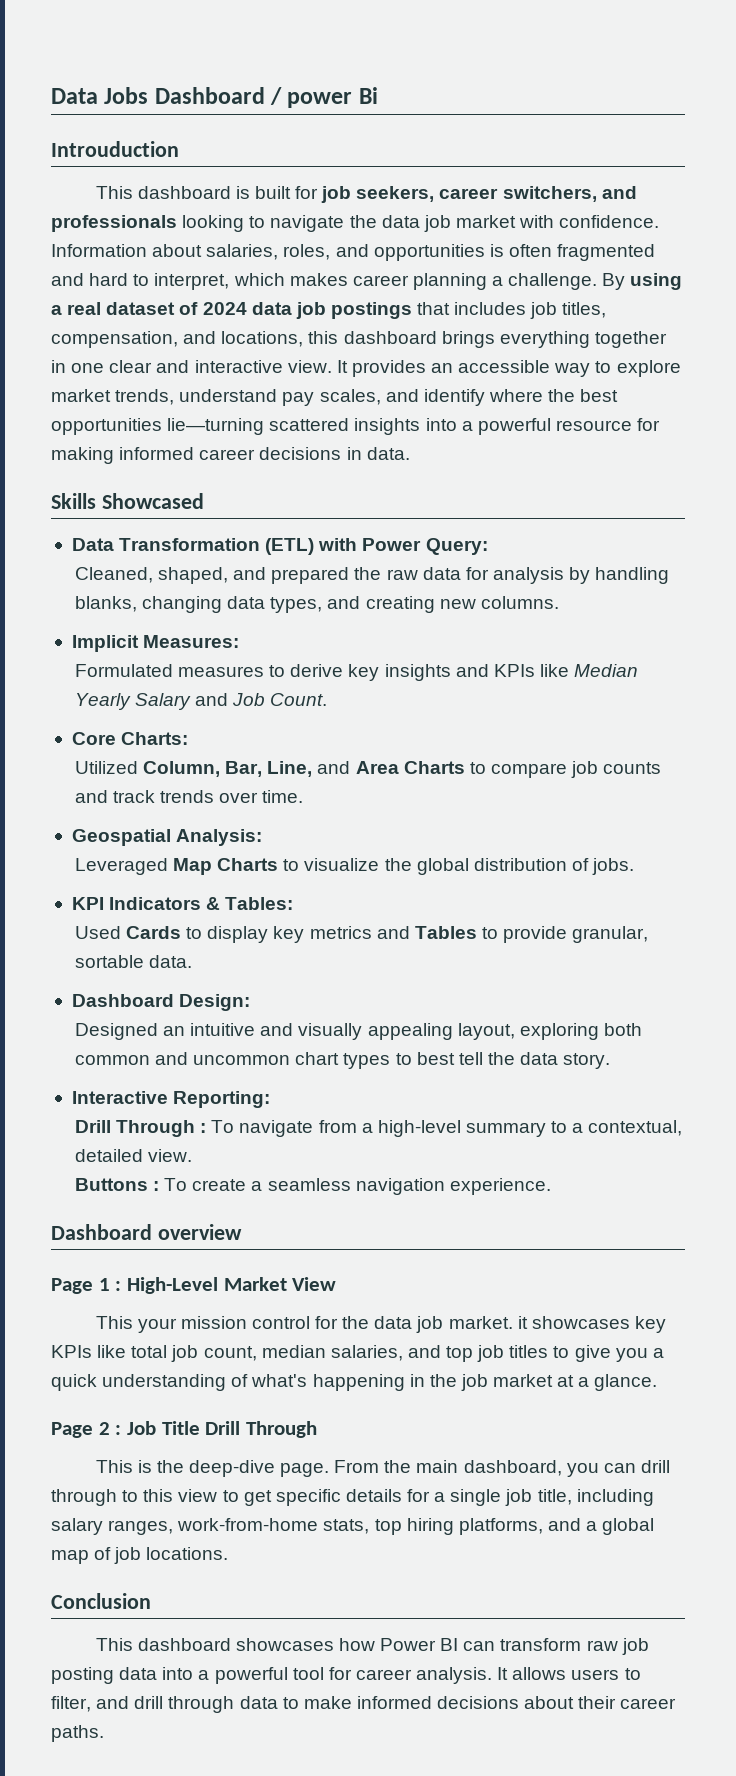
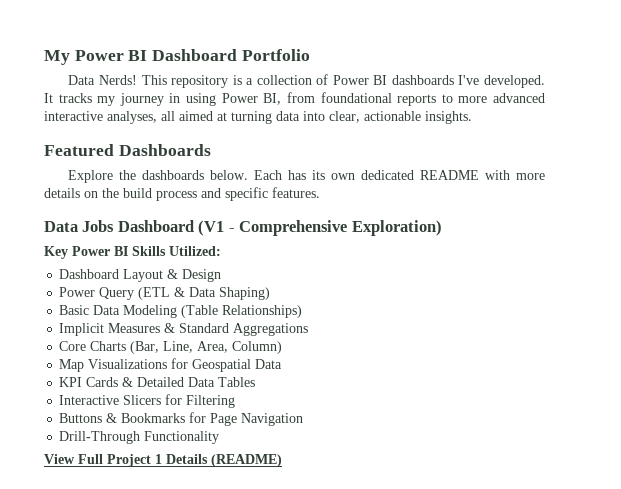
- Data Jobs Dashboard / power Bi
- Introuduction
- This dashboard is built for job seekers, career switchers, and professionals looking to navigate the data job market with confidence. Information about salaries, roles, and opportunities is often fragmented and hard to interpret, which makes career planning a challenge. By using a real dataset of 2024 data job postings that includes job titles, compensation, and locations, this dashboard brings everything together in one clear and interactive view. It provides an accessible way to explore market trends, understand pay scales, and identify where the best opportunities lie—turning scattered insights into a powerful resource for making informed career decisions in data.
- Skills Showcased
- Data Transformation (ETL) with Power Query:
- Cleaned, shaped, and prepared the raw data for analysis by handling blanks, changing data types, and creating new columns.
- Implicit Measures:
- Formulated measures to derive key insights and KPIs like Median Yearly Salary and Job Count.
- Core Charts:
- Utilized Column, Bar, Line, and Area Charts to compare job counts and track trends over time.
- Geospatial Analysis:
- Leveraged Map Charts to visualize the global distribution of jobs.
- KPI Indicators & Tables:
- Used Cards to display key metrics and Tables to provide granular, sortable data.
- Dashboard Design:
- Designed an intuitive and visually appealing layout, exploring both common and uncommon chart types to best tell the data story.
- Interactive Reporting:
- Drill Through : To navigate from a high-level summary to a contextual, detailed view.
- Buttons : To create a seamless navigation experience.
- Dashboard overview
- Page 1 : High-Level Market View
- This your mission control for the data job market. it showcases key KPIs like total job count, median salaries, and top job titles to give you a quick understanding of what's happening in the job market at a glance.
- Page 2 : Job Title Drill Through
- This is the deep-dive page. From the main dashboard, you can drill through to this view to get specific details for a single job title, including salary ranges, work-from-home stats, top hiring platforms, and a global map of job locations.
- Conclusion
- This dashboard showcases how Power BI can transform raw job posting data into a powerful tool for career analysis. It allows users to filter, and drill through data to make informed decisions about their career paths.
+ My Power BI Dashboard Portfolio
+ Data Nerds! This repository is a collection of Power BI dashboards I've developed. It tracks my journey in using Power BI, from foundational reports to more advanced interactive analyses, all aimed at turning data into clear, actionable insights.
+ Featured Dashboards
+ Explore the dashboards below. Each has its own dedicated README with more details on the build process and specific features.
+ Data Jobs Dashboard (V1 - Comprehensive Exploration)
+ Key Power BI Skills Utilized:
+ Dashboard Layout & Design
+ Power Query (ETL & Data Shaping)
+ Basic Data Modeling (Table Relationships)
+ Implicit Measures & Standard Aggregations
+ Core Charts (Bar, Line, Area, Column)
+ Map Visualizations for Geospatial Data
+ KPI Cards & Detailed Data Tables
+ Interactive Slicers for Filtering
+ Buttons & Bookmarks for Page Navigation
+ Drill-Through Functionality
+ View Full Project 1 Details (README)

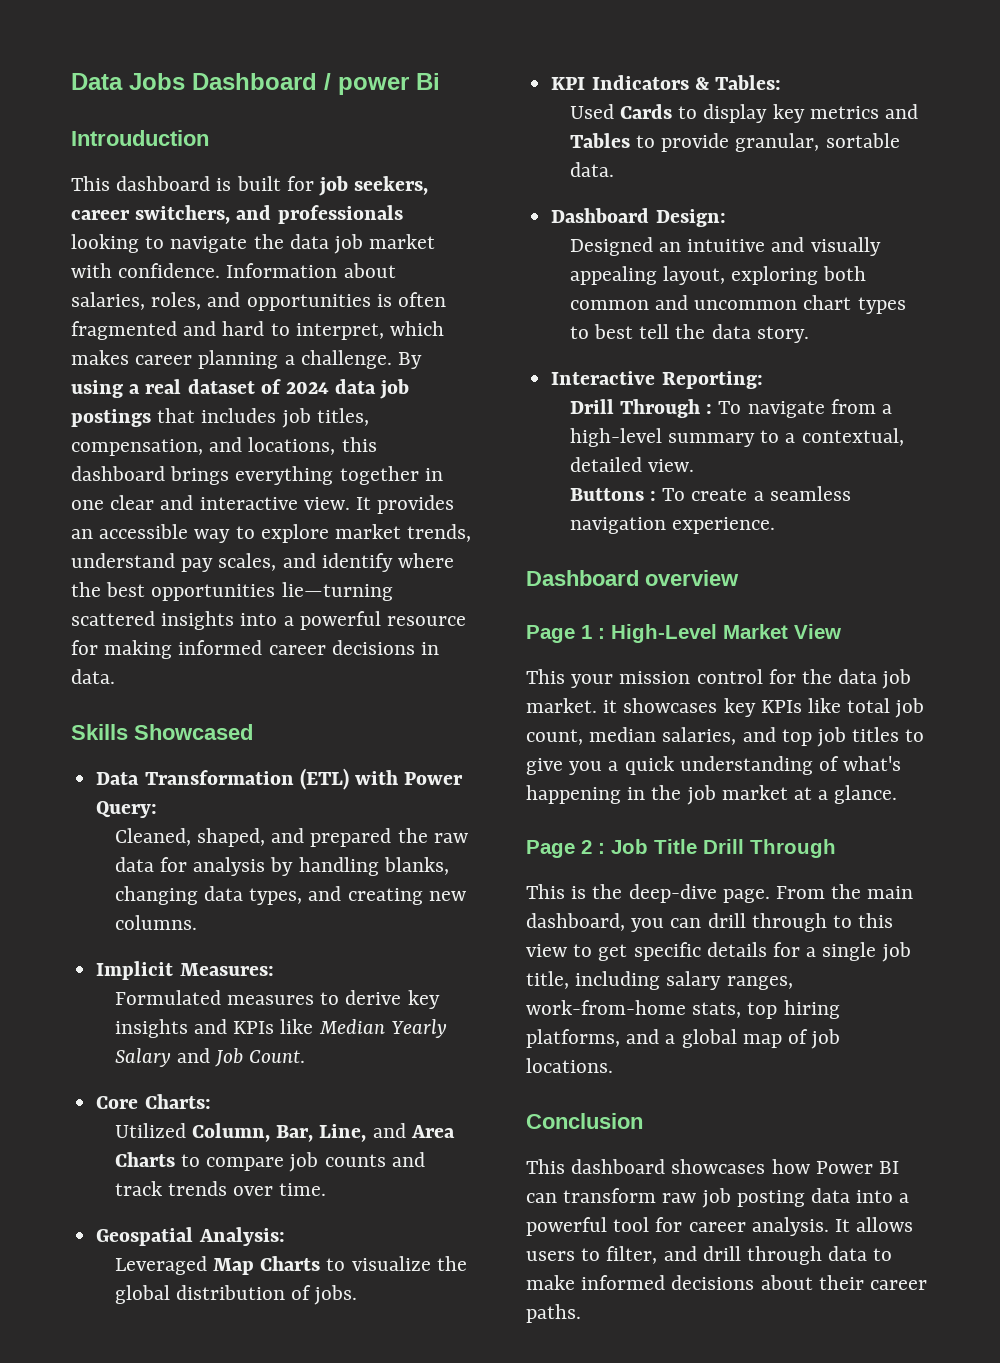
- My Power BI Dashboard Portfolio
- Data Nerds! This repository is a collection of Power BI dashboards I've developed. It tracks my journey in using Power BI, from foundational reports to more advanced interactive analyses, all aimed at turning data into clear, actionable insights.
- Featured Dashboards
- Explore the dashboards below. Each has its own dedicated README with more details on the build process and specific features.
- Data Jobs Dashboard (V1 - Comprehensive Exploration)
- Key Power BI Skills Utilized:
- Dashboard Layout & Design
- Power Query (ETL & Data Shaping)
- Basic Data Modeling (Table Relationships)
- Implicit Measures & Standard Aggregations
- Core Charts (Bar, Line, Area, Column)
- Map Visualizations for Geospatial Data
- KPI Cards & Detailed Data Tables
- Interactive Slicers for Filtering
- Buttons & Bookmarks for Page Navigation
- Drill-Through Functionality
- View Full Project 1 Details (README)
+ Data Jobs Dashboard / power Bi
+ Introuduction
+ This dashboard is built for job seekers, career switchers, and professionals looking to navigate the data job market with confidence. Information about salaries, roles, and opportunities is often fragmented and hard to interpret, which makes career planning a challenge. By using a real dataset of 2024 data job postings that includes job titles, compensation, and locations, this dashboard brings everything together in one clear and interactive view. It provides an accessible way to explore market trends, understand pay scales, and identify where the best opportunities lie—turning scattered insights into a powerful resource for making informed career decisions in data.
+ Skills Showcased
+ Data Transformation (ETL) with Power Query:
+ Cleaned, shaped, and prepared the raw data for analysis by handling blanks, changing data types, and creating new columns.
+ Implicit Measures:
+ Formulated measures to derive key insights and KPIs like Median Yearly Salary and Job Count.
+ Core Charts:
+ Utilized Column, Bar, Line, and Area Charts to compare job counts and track trends over time.
+ Geospatial Analysis:
+ Leveraged Map Charts to visualize the global distribution of jobs.
+ KPI Indicators & Tables:
+ Used Cards to display key metrics and Tables to provide granular, sortable data.
+ Dashboard Design:
+ Designed an intuitive and visually appealing layout, exploring both common and uncommon chart types to best tell the data story.
+ Interactive Reporting:
+ Drill Through : To navigate from a high-level summary to a contextual, detailed view.
+ Buttons : To create a seamless navigation experience.
+ Dashboard overview
+ Page 1 : High-Level Market View
+ This your mission control for the data job market. it showcases key KPIs like total job count, median salaries, and top job titles to give you a quick understanding of what's happening in the job market at a glance.
+ Page 2 : Job Title Drill Through
+ This is the deep-dive page. From the main dashboard, you can drill through to this view to get specific details for a single job title, including salary ranges, work-from-home stats, top hiring platforms, and a global map of job locations.
+ Conclusion
+ This dashboard showcases how Power BI can transform raw job posting data into a powerful tool for career analysis. It allows users to filter, and drill through data to make informed decisions about their career paths.

